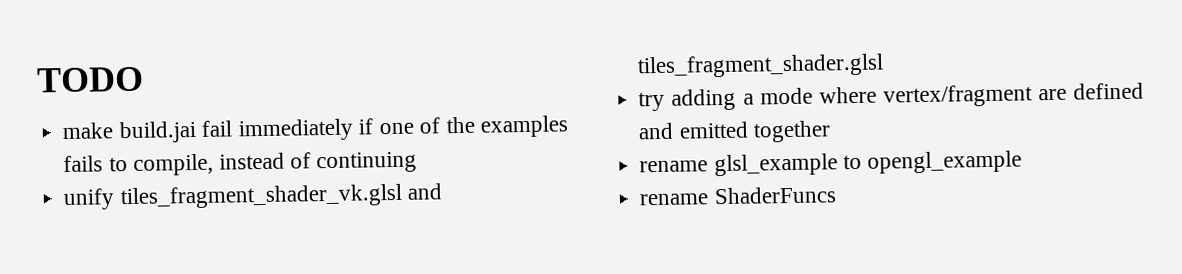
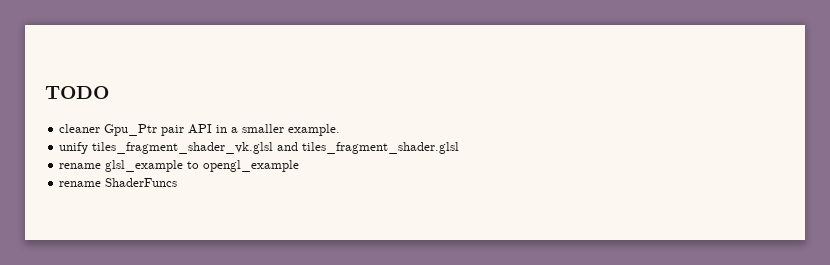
- make build.jai fail immediately if one of the examples fails to compile, instead of continuing
+ cleaner Gpu_Ptr pair API in a smaller example.
  unify tiles_fragment_shader_vk.glsl and tiles_fragment_shader.glsl
- try adding a mode where vertex/fragment are defined and emitted together

